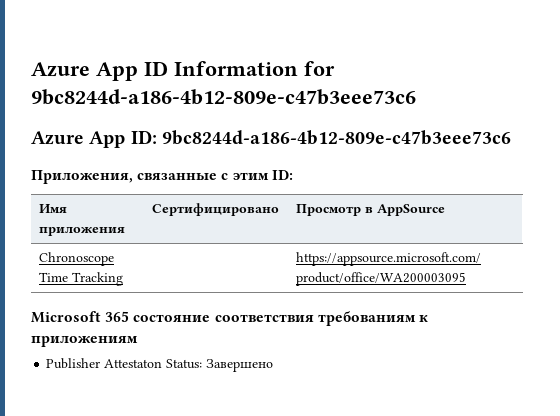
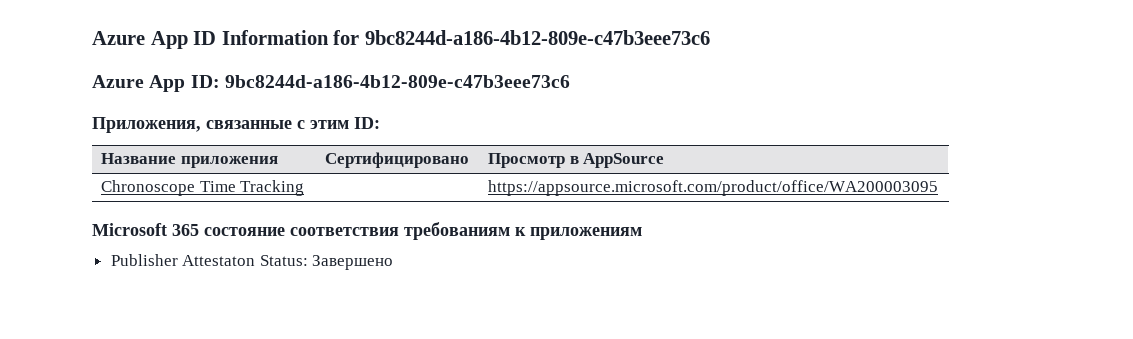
- Имя приложения | Сертифицировано | Просмотр в AppSource
+ Название приложения | Сертифицировано | Просмотр в AppSource

